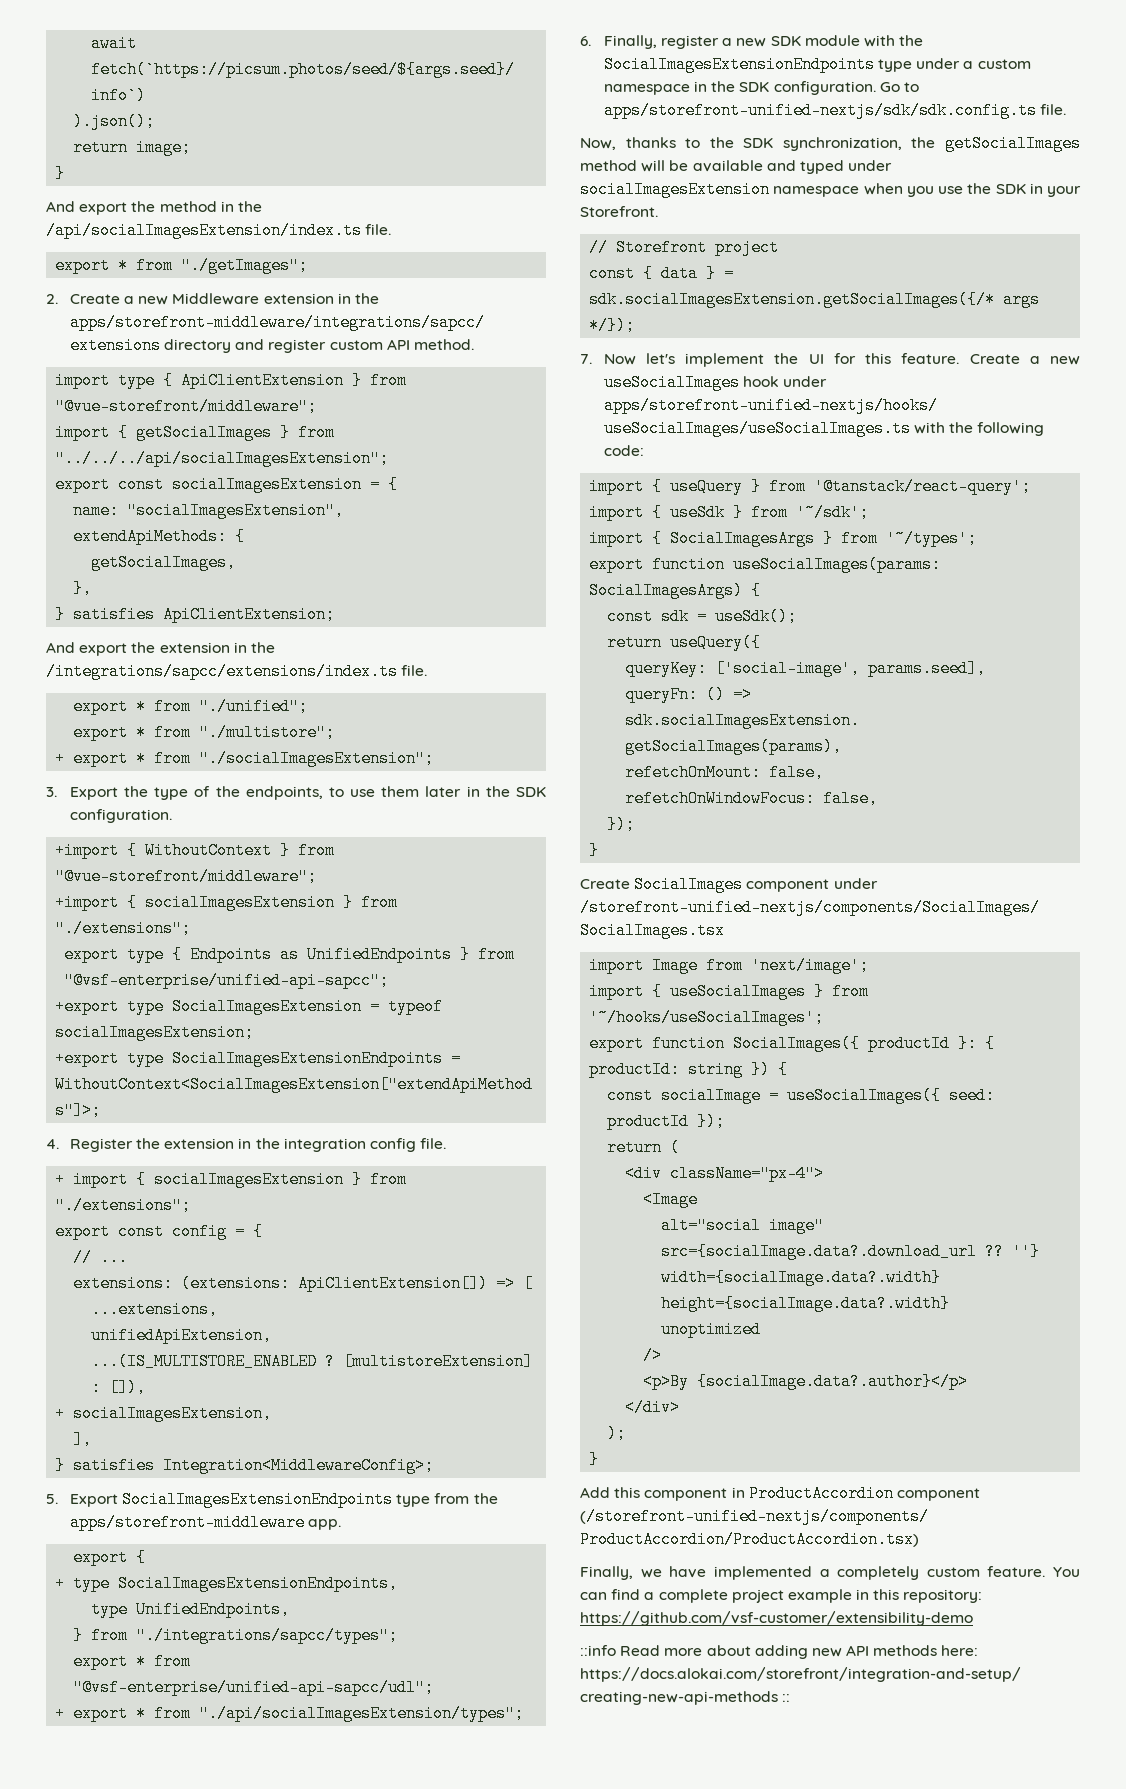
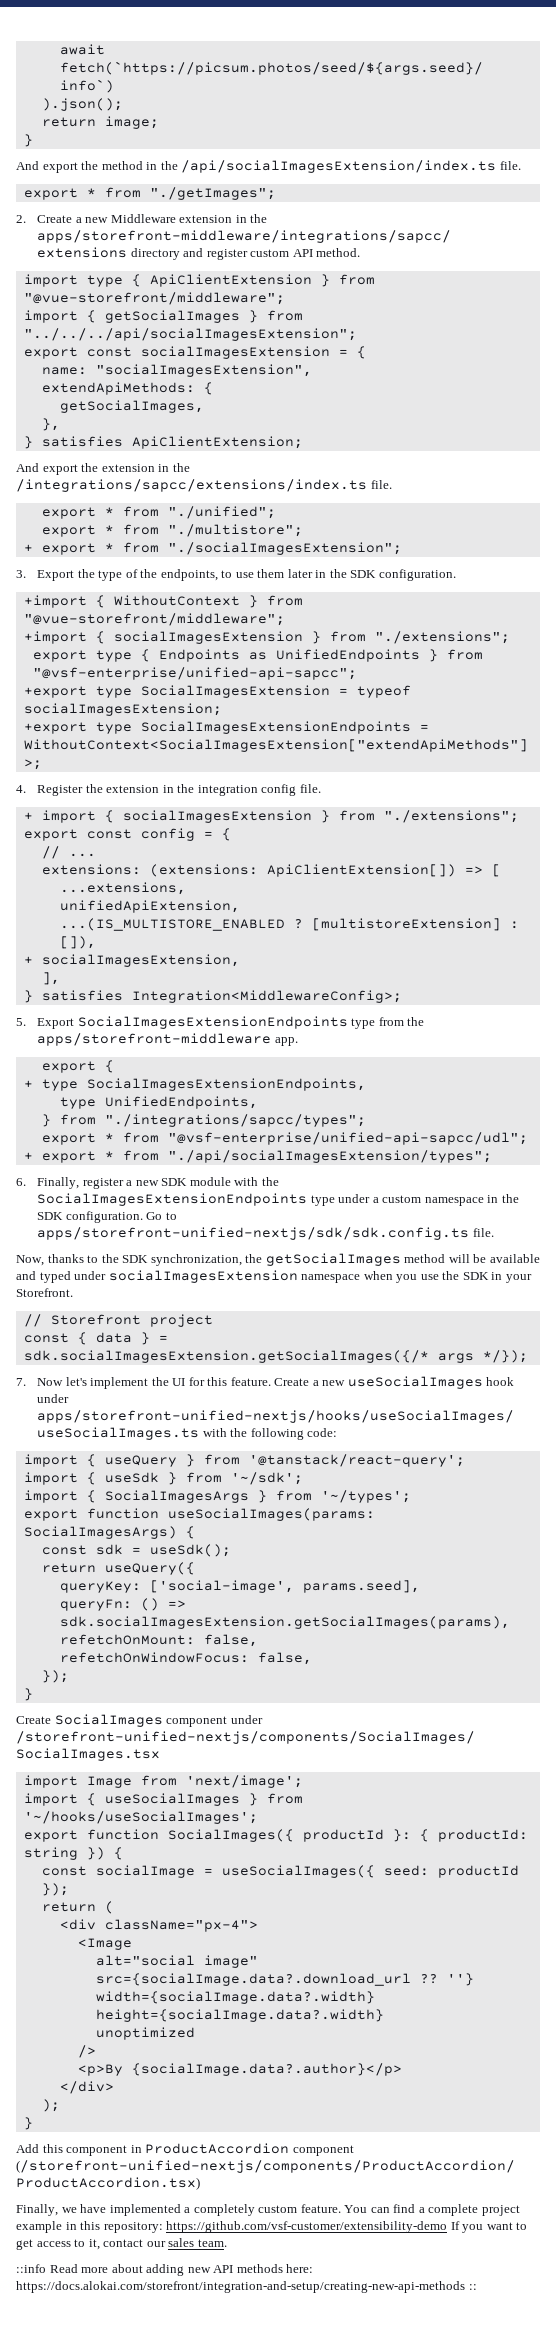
- You can find a complete project example in this repository: https://github.com/vsf-customer/extensibility-demo
+ You can find a complete project example in this repository: https://github.com/vsf-customer/extensibility-demo If you want to get access to it, contact our sales team.

